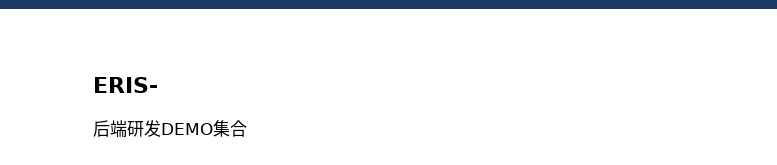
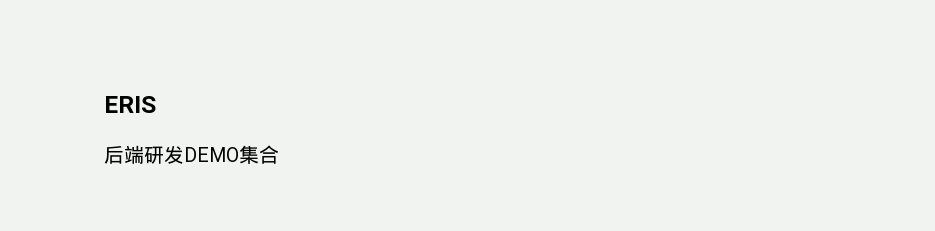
- ERIS-
+ ERIS

